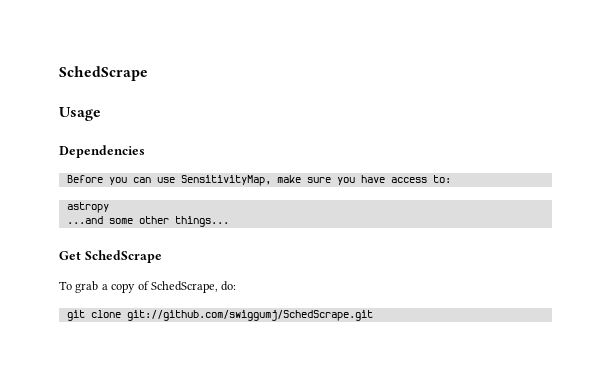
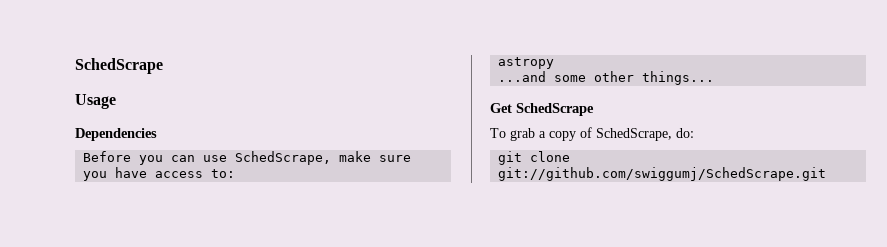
- Before you can use SensitivityMap, make sure you have access to:
+ Before you can use SchedScrape, make sure you have access to:

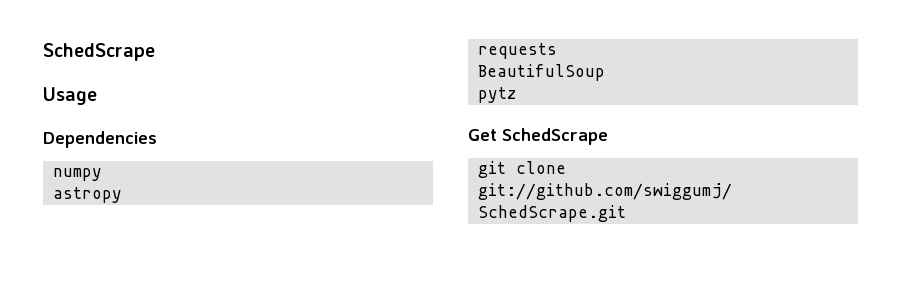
- Before you can use SchedScrape, make sure you have access to:
+ numpy
  astropy
- ...and some other things...
+ requests
+ BeautifulSoup
+ pytz
  Get SchedScrape
- To grab a copy of SchedScrape, do:

